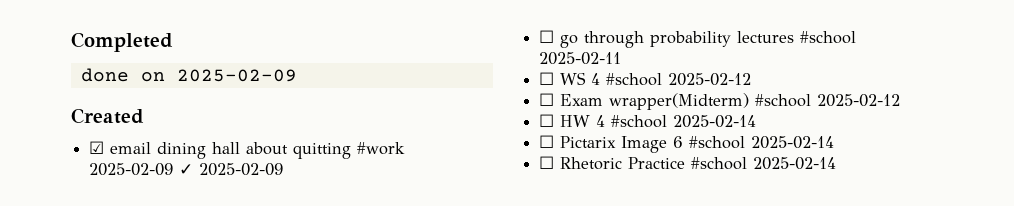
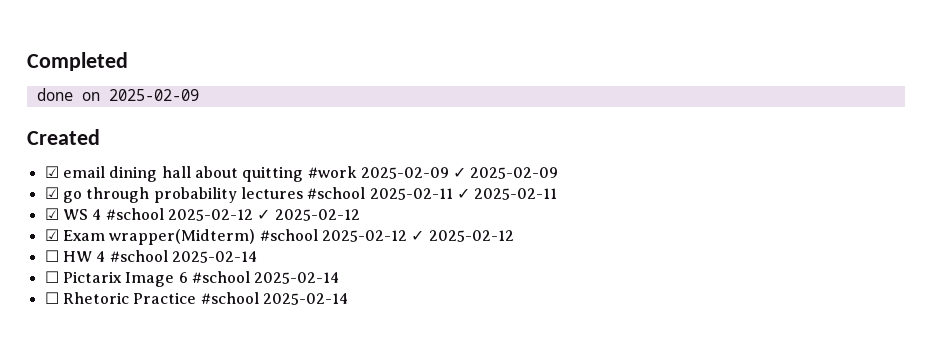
- ☐ go through probability lectures #school 2025-02-11
- ☐ WS 4 #school 2025-02-12
- ☐ Exam wrapper(Midterm) #school 2025-02-12
+ ☑ go through probability lectures #school 2025-02-11 ✓ 2025-02-11
+ ☑ WS 4 #school 2025-02-12 ✓ 2025-02-12
+ ☑ Exam wrapper(Midterm) #school 2025-02-12 ✓ 2025-02-12

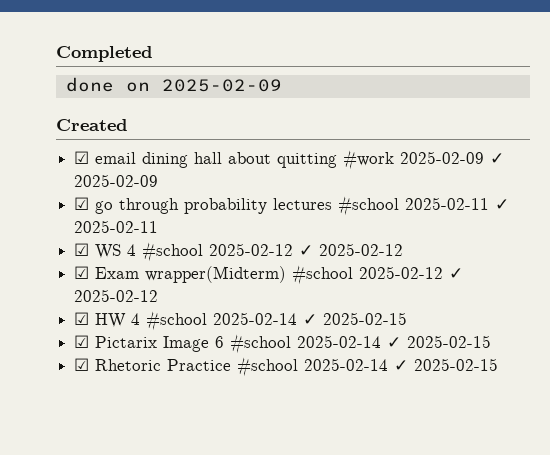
- ☐ HW 4 #school 2025-02-14
- ☐ Pictarix Image 6 #school 2025-02-14
- ☐ Rhetoric Practice #school 2025-02-14
+ ☑ HW 4 #school 2025-02-14 ✓ 2025-02-15
+ ☑ Pictarix Image 6 #school 2025-02-14 ✓ 2025-02-15
+ ☑ Rhetoric Practice #school 2025-02-14 ✓ 2025-02-15

